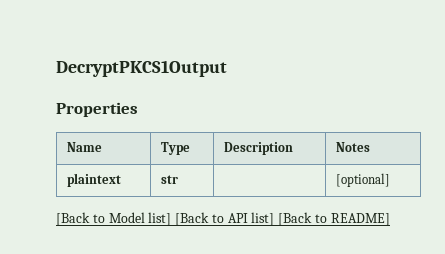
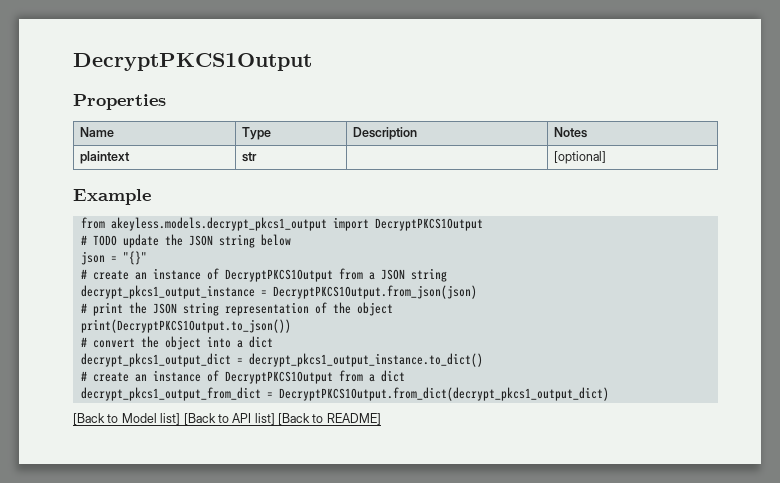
+ Example
+ from akeyless.models.decrypt_pkcs1_output import DecryptPKCS1Output
+ # TODO update the JSON string below
+ json = "{}"
+ # create an instance of DecryptPKCS1Output from a JSON string
+ decrypt_pkcs1_output_instance = DecryptPKCS1Output.from_json(json)
+ # print the JSON string representation of the object
+ print(DecryptPKCS1Output.to_json())
+ # convert the object into a dict
+ decrypt_pkcs1_output_dict = decrypt_pkcs1_output_instance.to_dict()
+ # create an instance of DecryptPKCS1Output from a dict
+ decrypt_pkcs1_output_from_dict = DecryptPKCS1Output.from_dict(decrypt_pkcs1_output_dict)

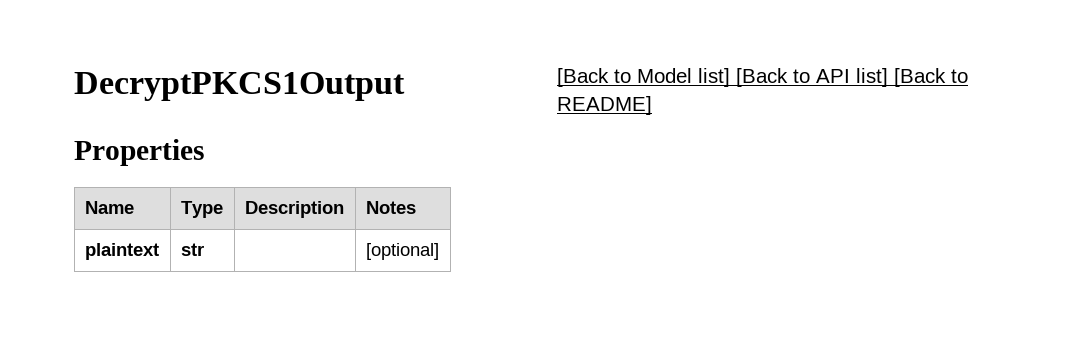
- Example
- from akeyless.models.decrypt_pkcs1_output import DecryptPKCS1Output
- # TODO update the JSON string below
- json = "{}"
- # create an instance of DecryptPKCS1Output from a JSON string
- decrypt_pkcs1_output_instance = DecryptPKCS1Output.from_json(json)
- # print the JSON string representation of the object
- print(DecryptPKCS1Output.to_json())
- # convert the object into a dict
- decrypt_pkcs1_output_dict = decrypt_pkcs1_output_instance.to_dict()
- # create an instance of DecryptPKCS1Output from a dict
- decrypt_pkcs1_output_from_dict = DecryptPKCS1Output.from_dict(decrypt_pkcs1_output_dict)

